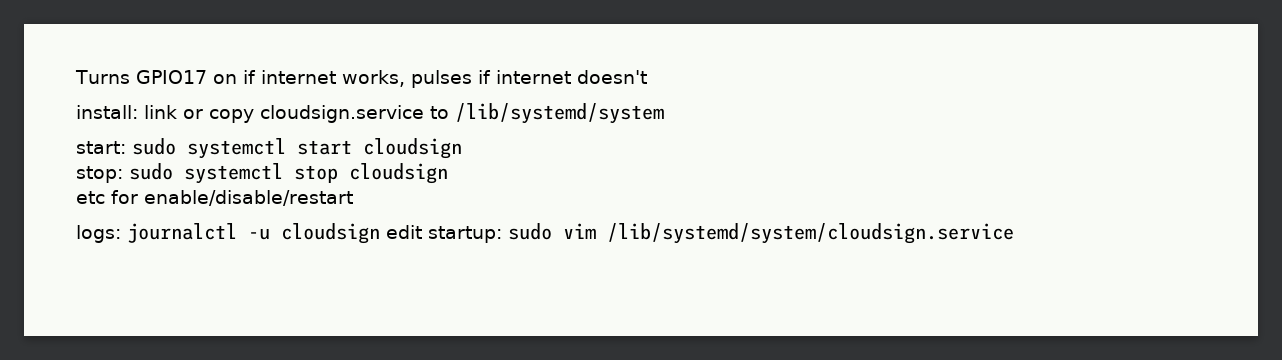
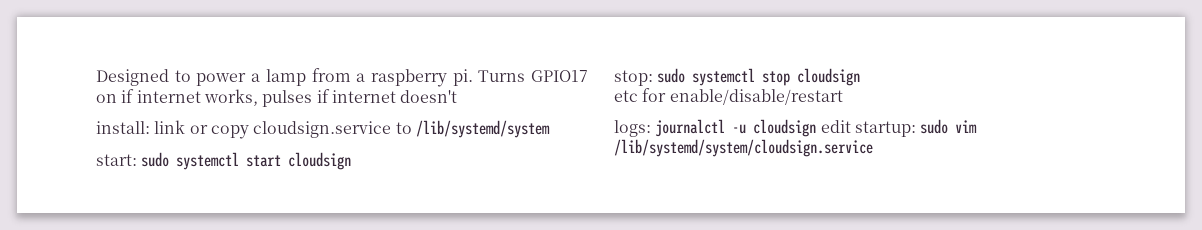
+ Designed to power a lamp from a raspberry pi.

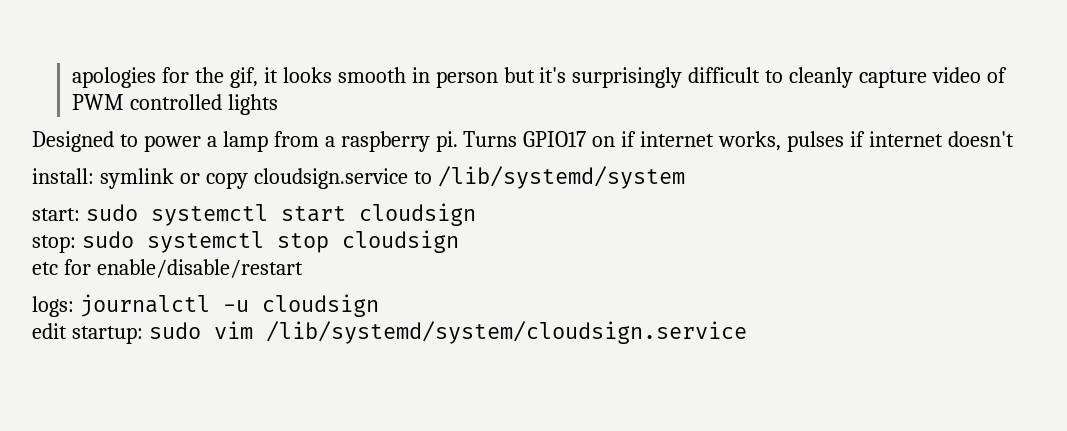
+ apologies for the gif, it looks smooth in person but it's surprisingly difficult to cleanly capture video of PWM controlled lights
- install: link or copy cloudsign.service to /lib/systemd/system
+ install: symlink or copy cloudsign.service to /lib/systemd/system
- logs: journalctl -u cloudsign edit startup: sudo vim /lib/systemd/system/cloudsign.service
+ logs: journalctl -u cloudsign
+ edit startup: sudo vim /lib/systemd/system/cloudsign.service

